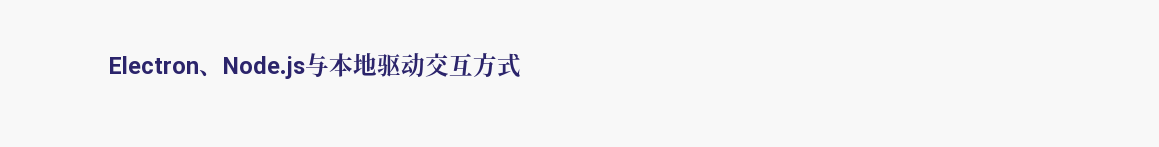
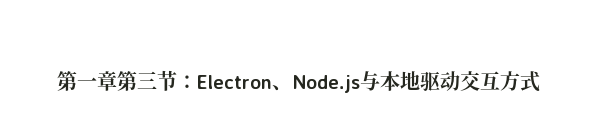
- Electron、Node.js与本地驱动交互方式
+ 第一章第三节：Electron、Node.js与本地驱动交互方式

